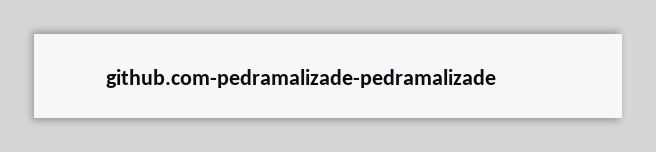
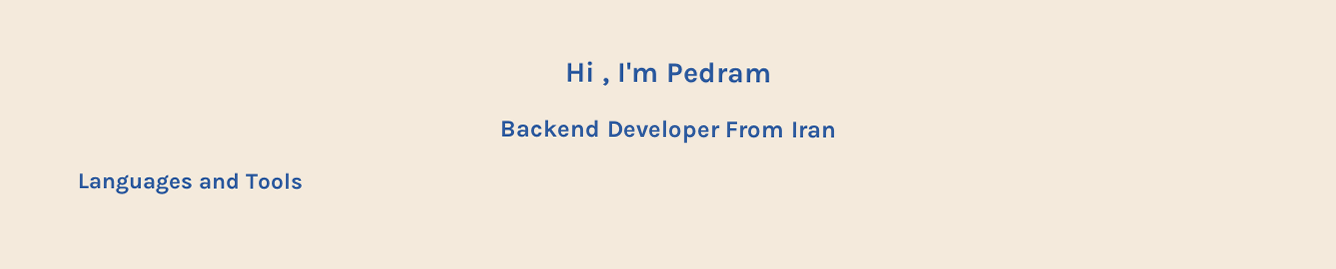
- github.com-pedramalizade-pedramalizade
+ Hi , I'm Pedram
+ Backend Developer From Iran
+ Languages and Tools

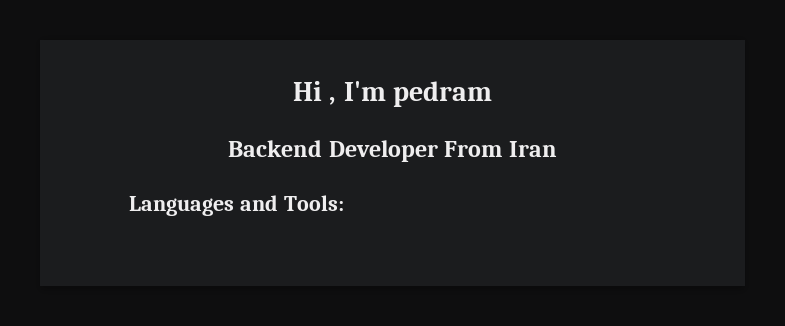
- Hi , I'm Pedram
+ Hi , I'm pedram
- Languages and Tools
+ Languages and Tools:

